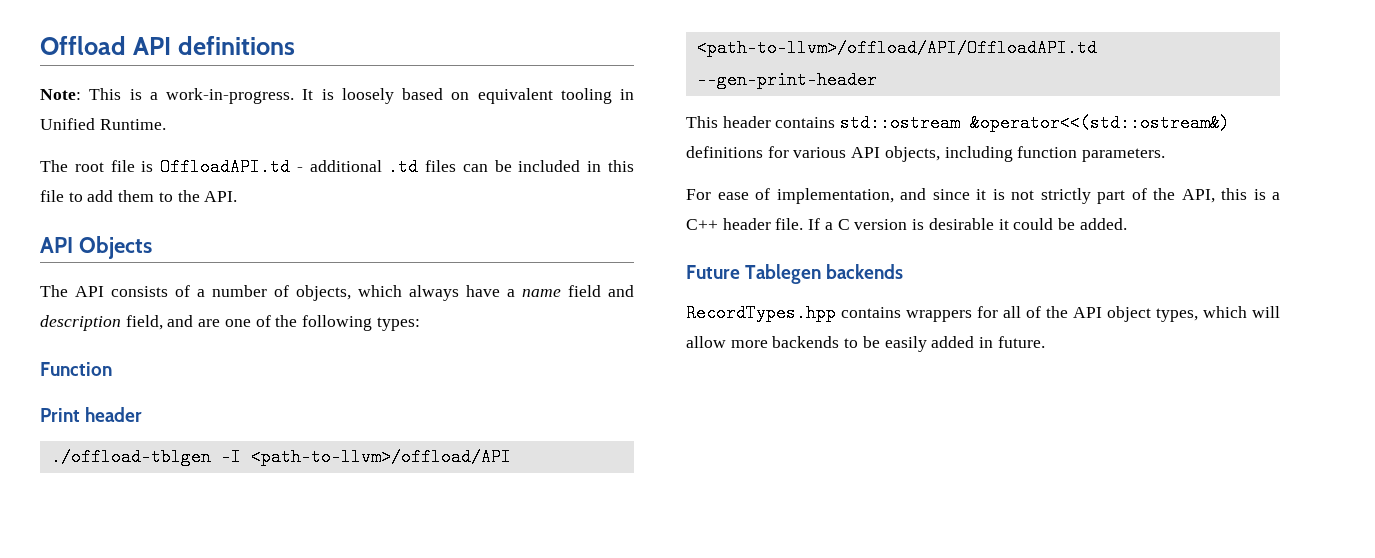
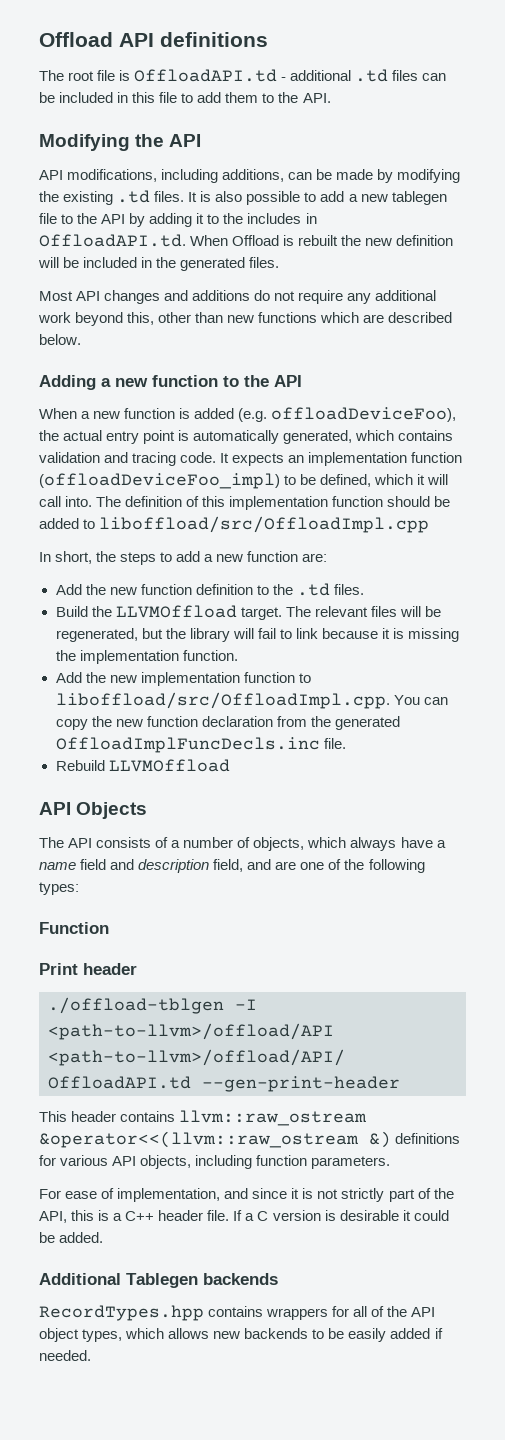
- Note: This is a work-in-progress. It is loosely based on equivalent tooling in Unified Runtime.
+ Modifying the API
+ API modifications, including additions, can be made by modifying the existing .td files. It is also possible to add a new tablegen file to the API by adding it to the includes in OffloadAPI.td. When Offload is rebuilt the new definition will be included in the generated files.
+ Most API changes and additions do not require any additional work beyond this, other than new functions which are described below.
+ Adding a new function to the API
+ When a new function is added (e.g. offloadDeviceFoo), the actual entry point is automatically generated, which contains validation and tracing code. It expects an implementation function (offloadDeviceFoo_impl) to be defined, which it will call into. The definition of this implementation function should be added to liboffload/src/OffloadImpl.cpp
+ In short, the steps to add a new function are:
+ Add the new function definition to the .td files.
+ Build the LLVMOffload target. The relevant files will be regenerated, but the library will fail to link because it is missing the implementation function.
+ Add the new implementation function to liboffload/src/OffloadImpl.cpp. You can copy the new function declaration from the generated OffloadImplFuncDecls.inc file.
+ Rebuild LLVMOffload
- This header contains std::ostream &operator<<(std::ostream&) definitions for various API objects, including function parameters.
+ This header contains llvm::raw_ostream &operator<<(llvm::raw_ostream &) definitions for various API objects, including function parameters.
- Future Tablegen backends
+ Additional Tablegen backends
- RecordTypes.hpp contains wrappers for all of the API object types, which will allow more backends to be easily added in future.
+ RecordTypes.hpp contains wrappers for all of the API object types, which allows new backends to be easily added if needed.

